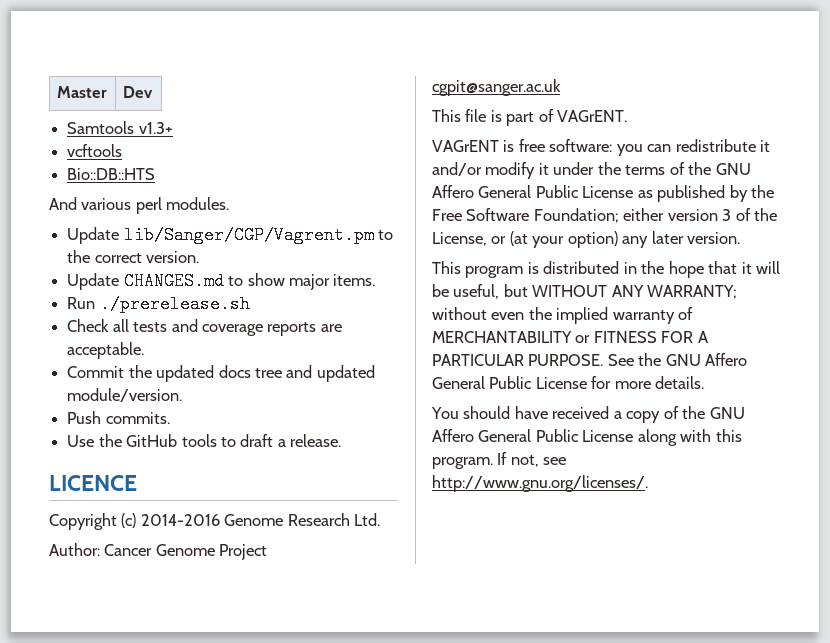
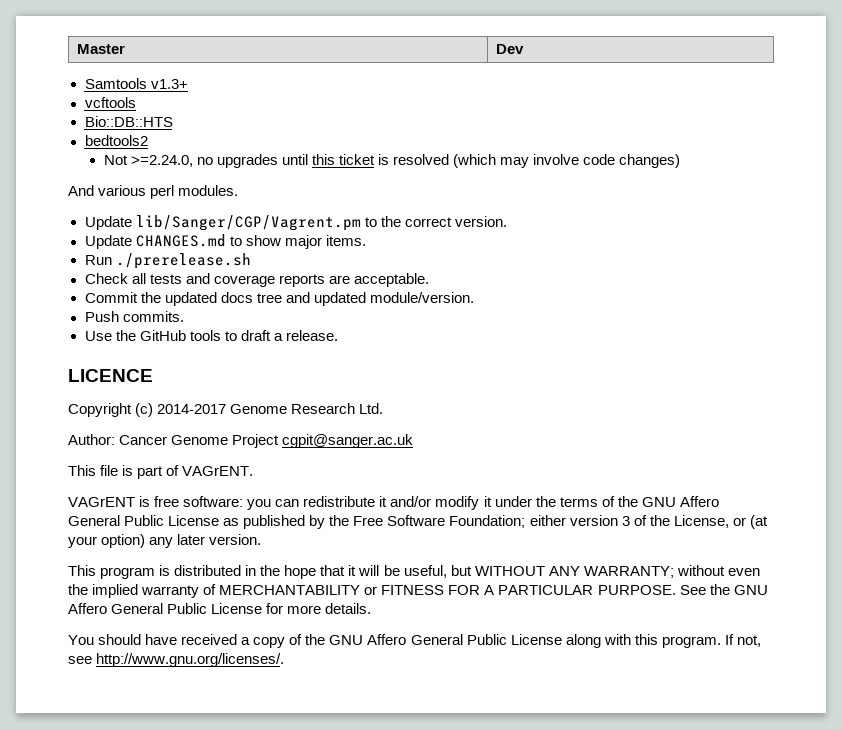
+ bedtools2
+ Not >=2.24.0, no upgrades until this ticket is resolved (which may involve code changes)
- Copyright (c) 2014-2016 Genome Research Ltd.
+ Copyright (c) 2014-2017 Genome Research Ltd.

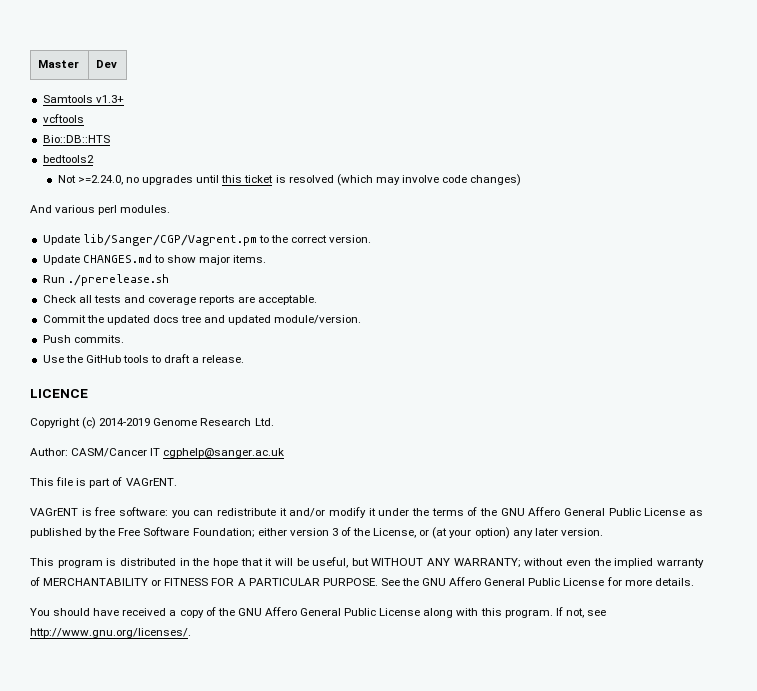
- Copyright (c) 2014-2017 Genome Research Ltd.
+ Copyright (c) 2014-2019 Genome Research Ltd.
- Author: Cancer Genome Project cgpit@sanger.ac.uk
+ Author: CASM/Cancer IT cgphelp@sanger.ac.uk

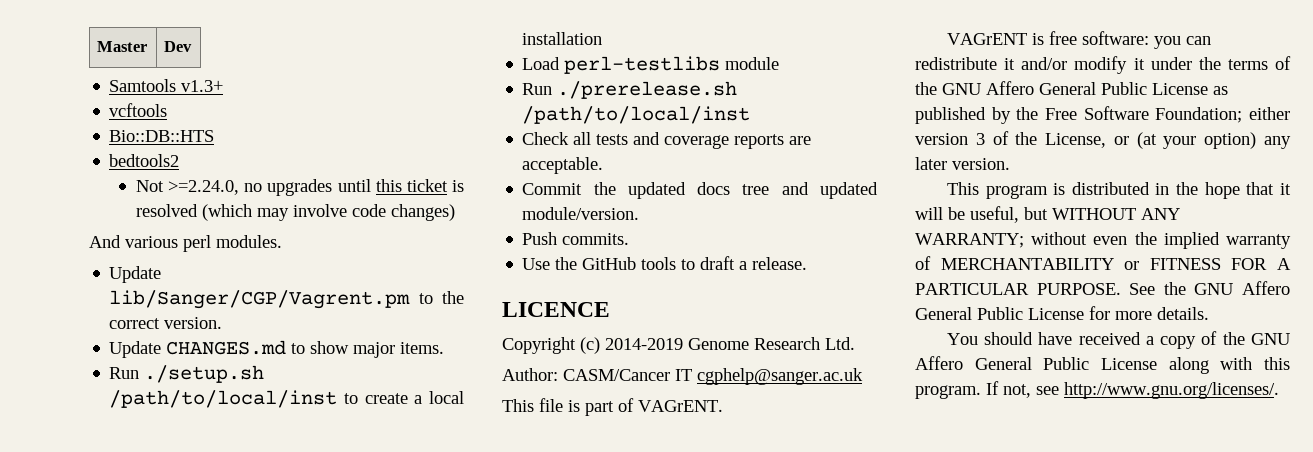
+ Run ./setup.sh /path/to/local/inst to create a local installation
+ Load perl-testlibs module
- Run ./prerelease.sh
+ Run ./prerelease.sh /path/to/local/inst

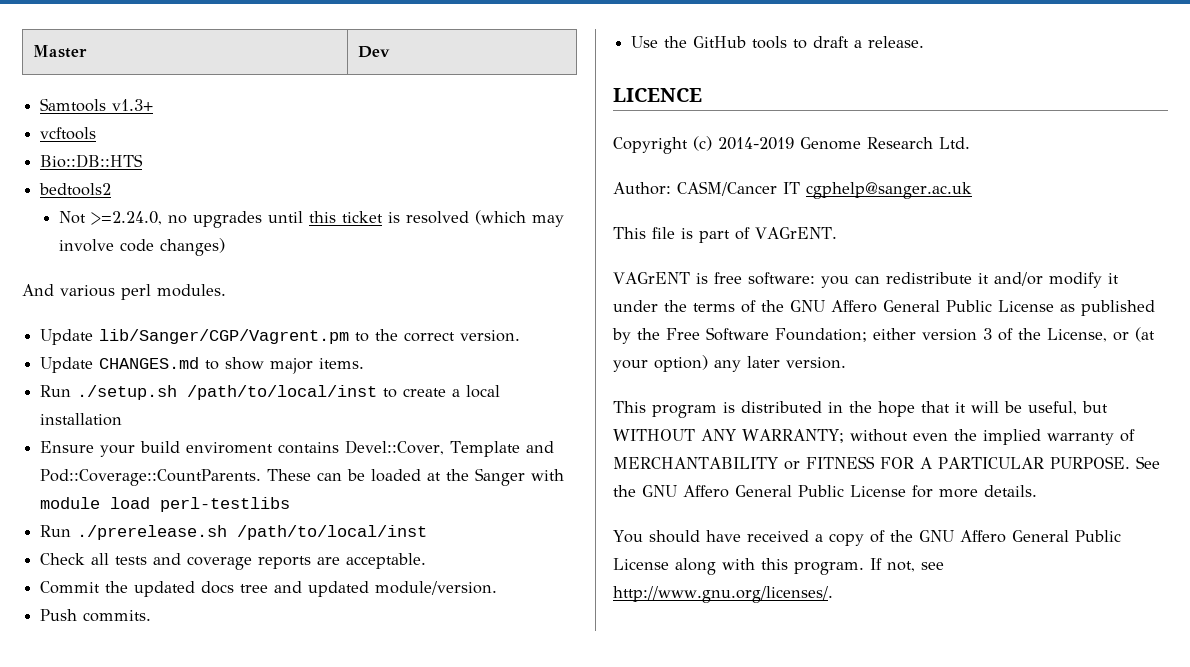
- Load perl-testlibs module
+ Ensure your build enviroment contains Devel::Cover, Template and Pod::Coverage::CountParents. These can be loaded at the Sanger with module load perl-testlibs

